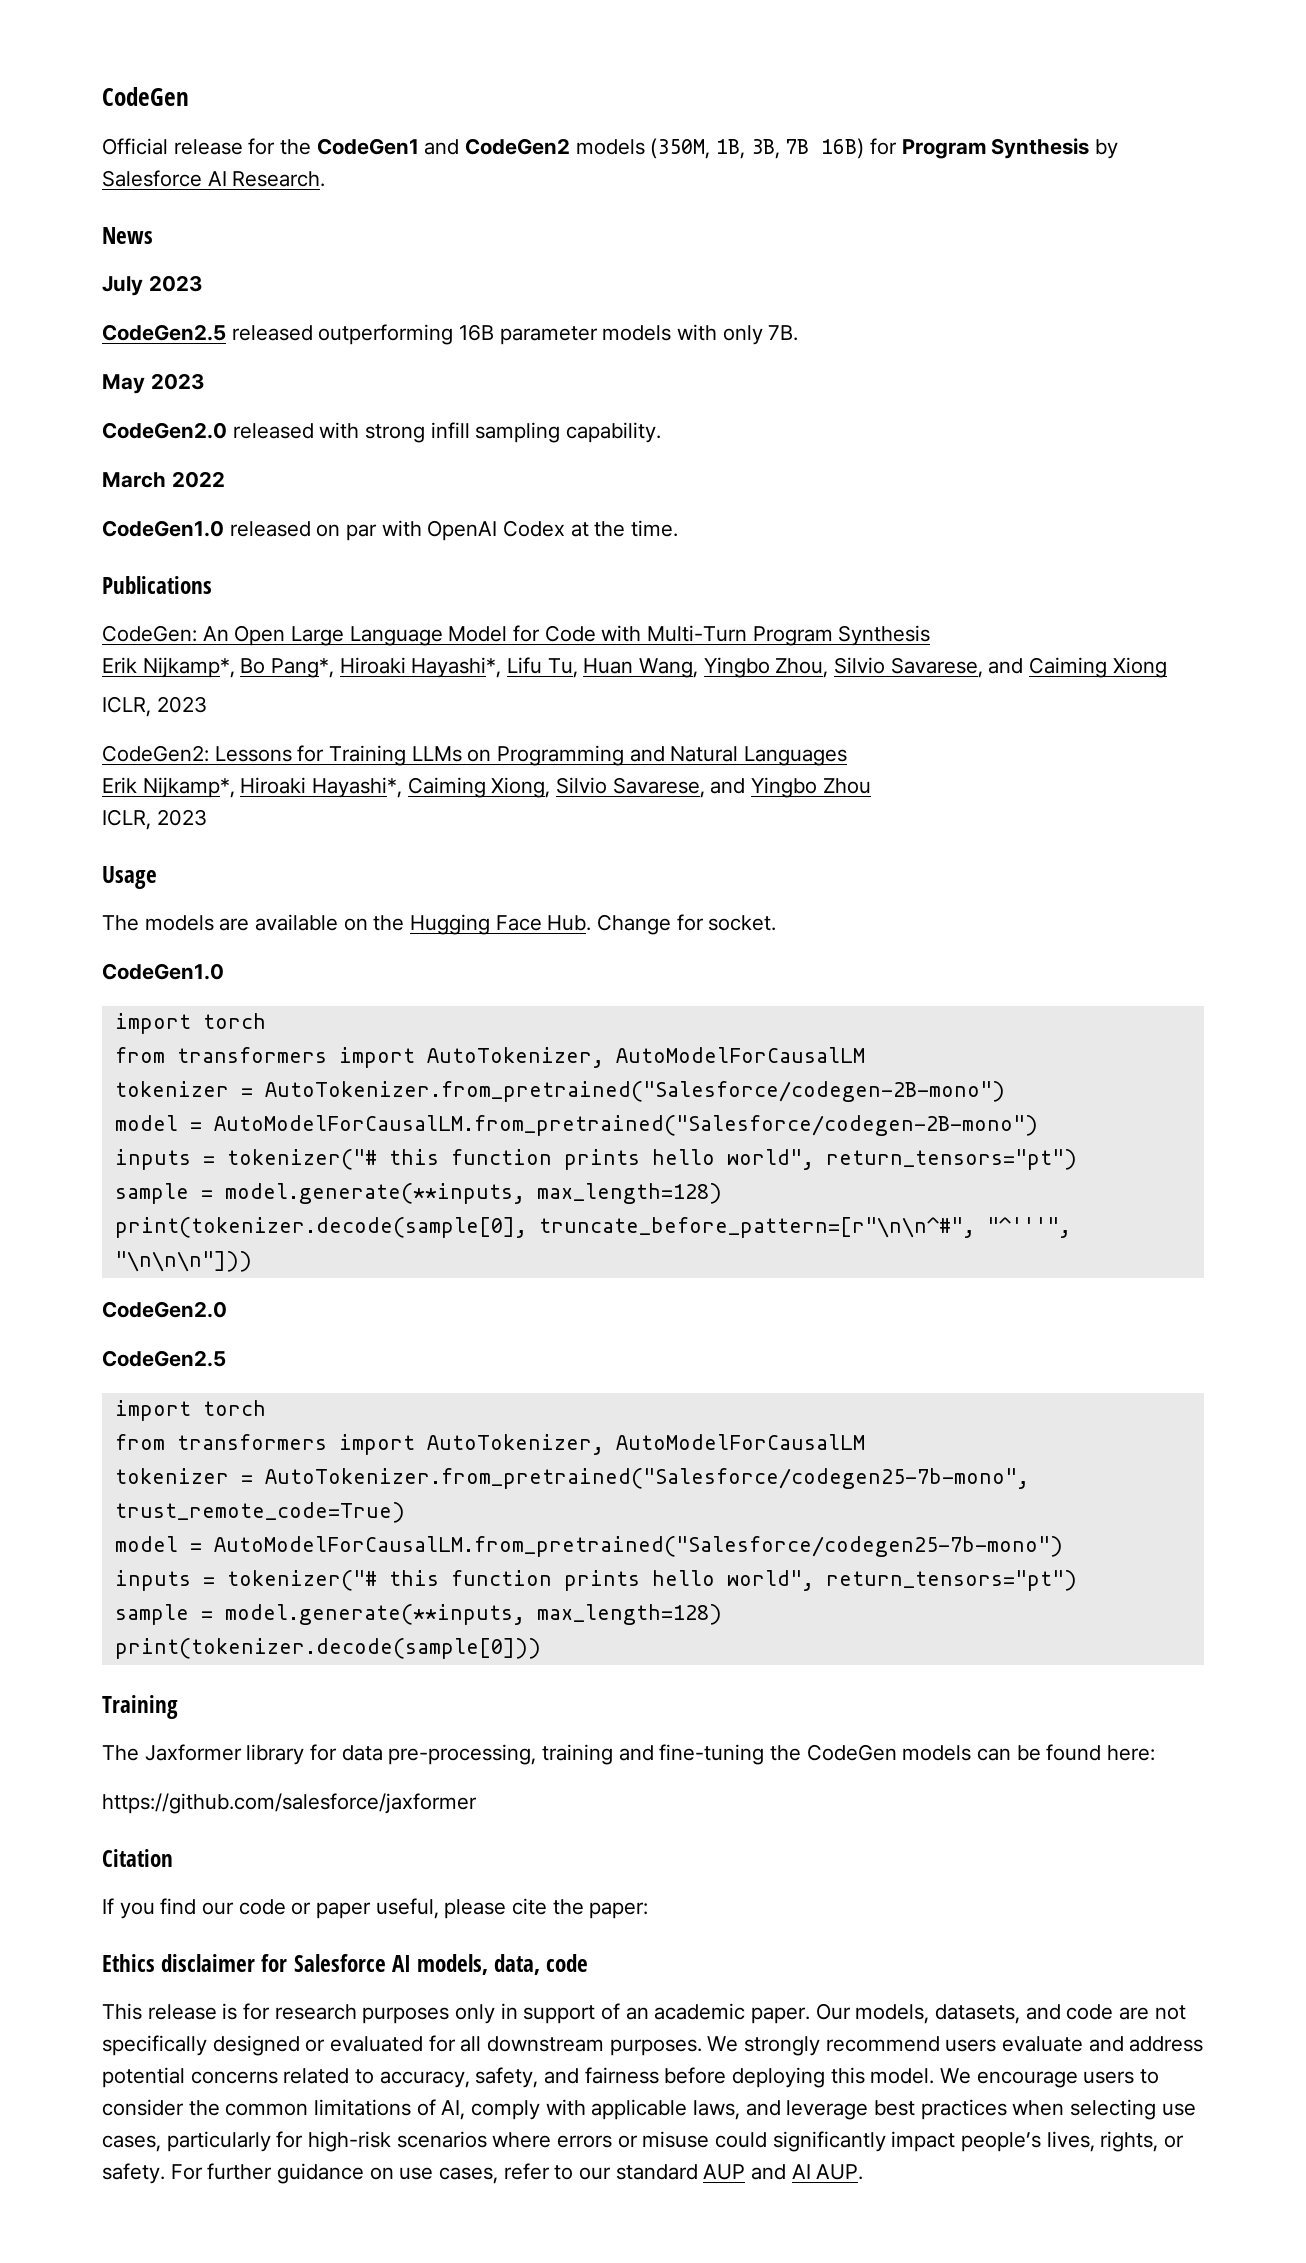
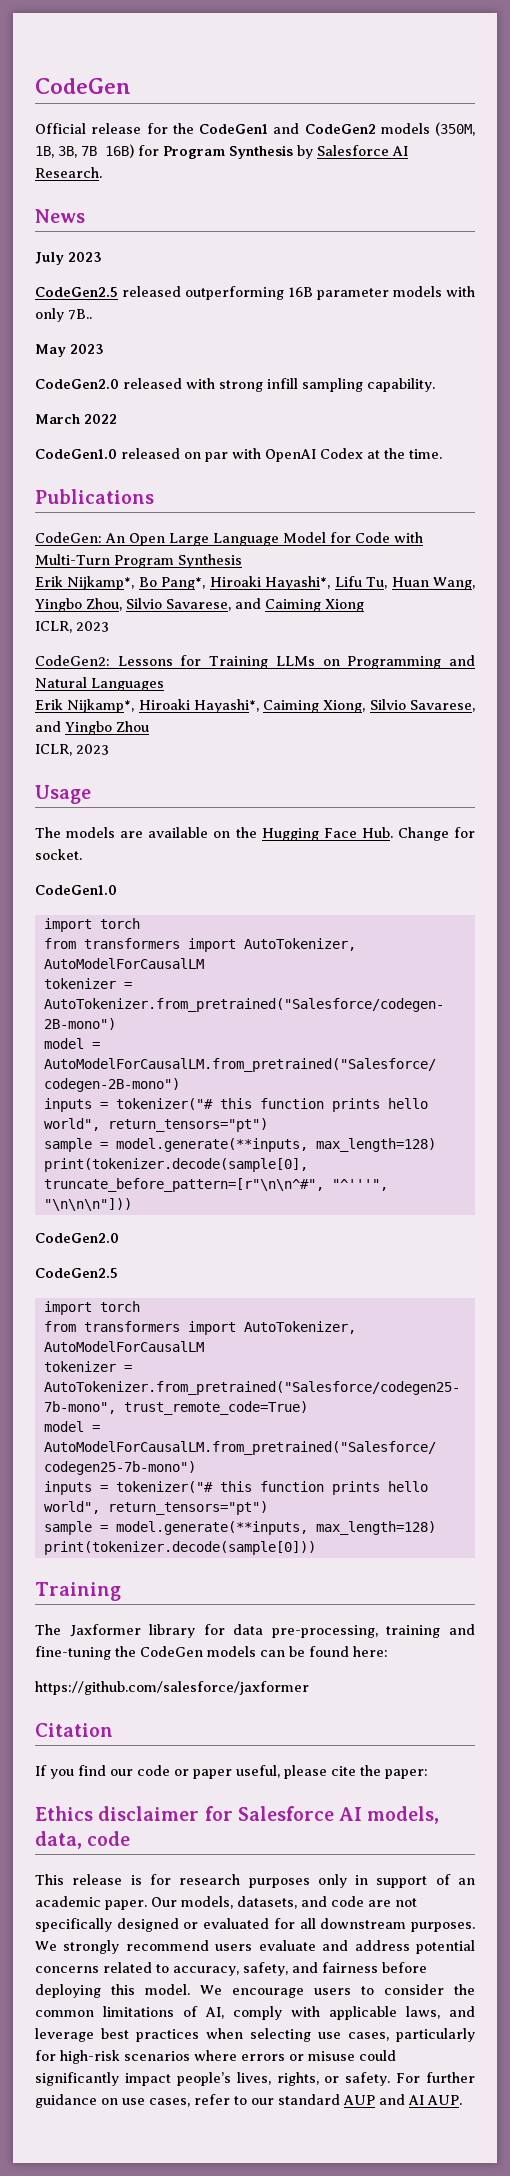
- CodeGen2.5 released outperforming 16B parameter models with only 7B.
+ CodeGen2.5 released outperforming 16B parameter models with only 7B..

